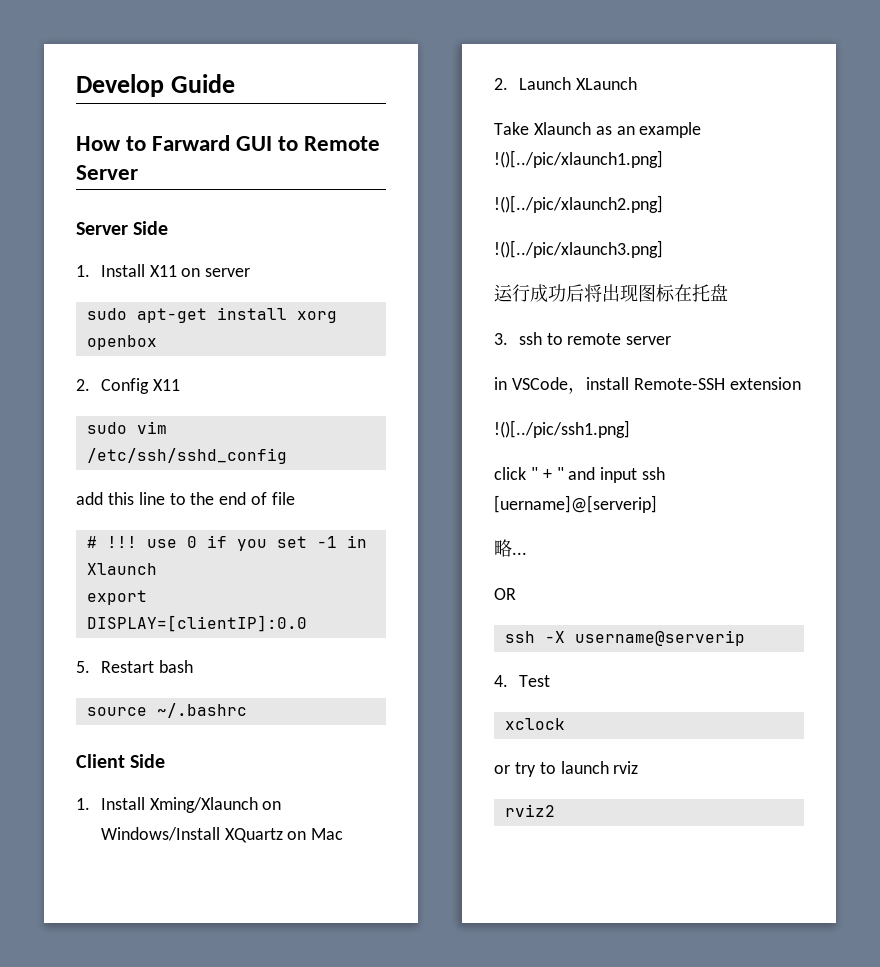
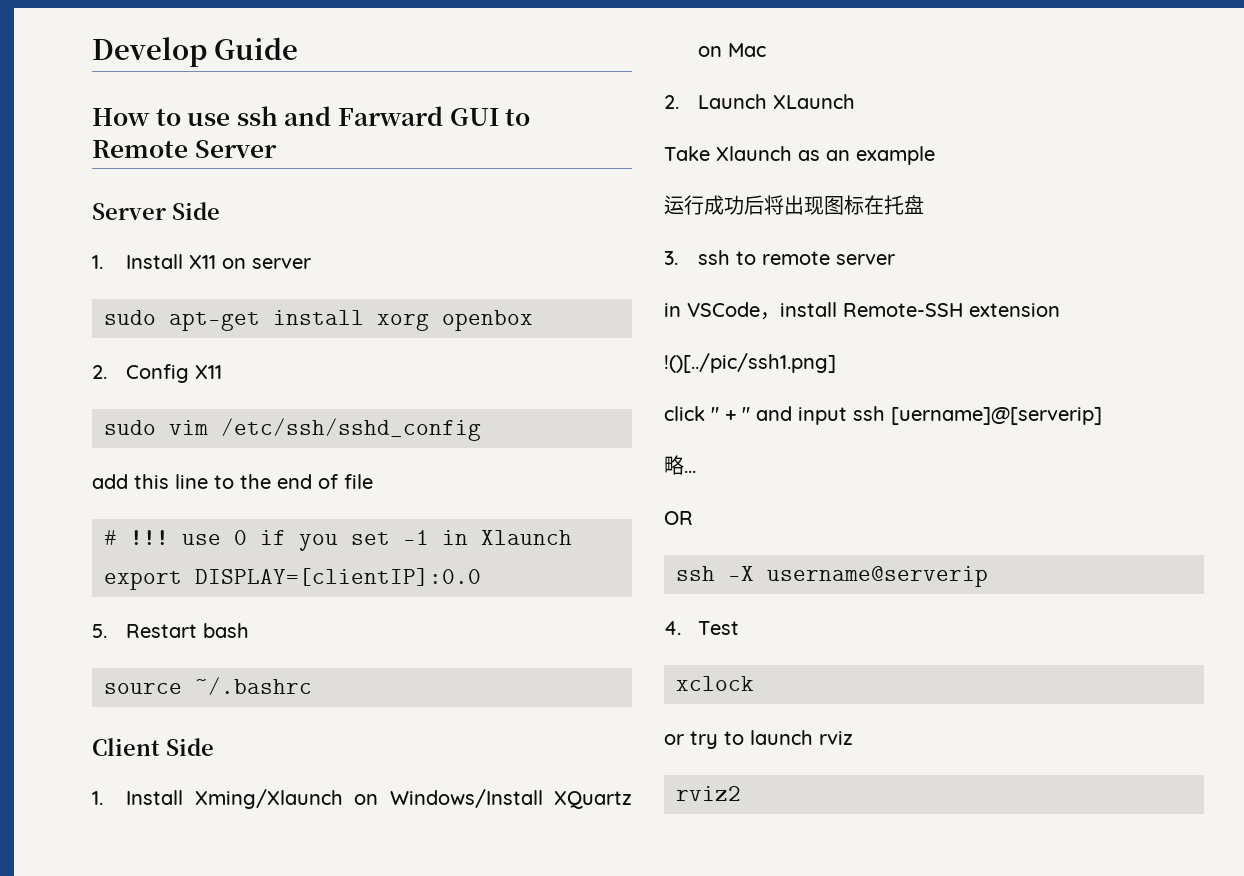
- How to Farward GUI to Remote Server
+ How to use ssh and Farward GUI to Remote Server
- Take Xlaunch as an example !()[../pic/xlaunch1.png]
- !()[../pic/xlaunch2.png]
- !()[../pic/xlaunch3.png]
+ Take Xlaunch as an example

